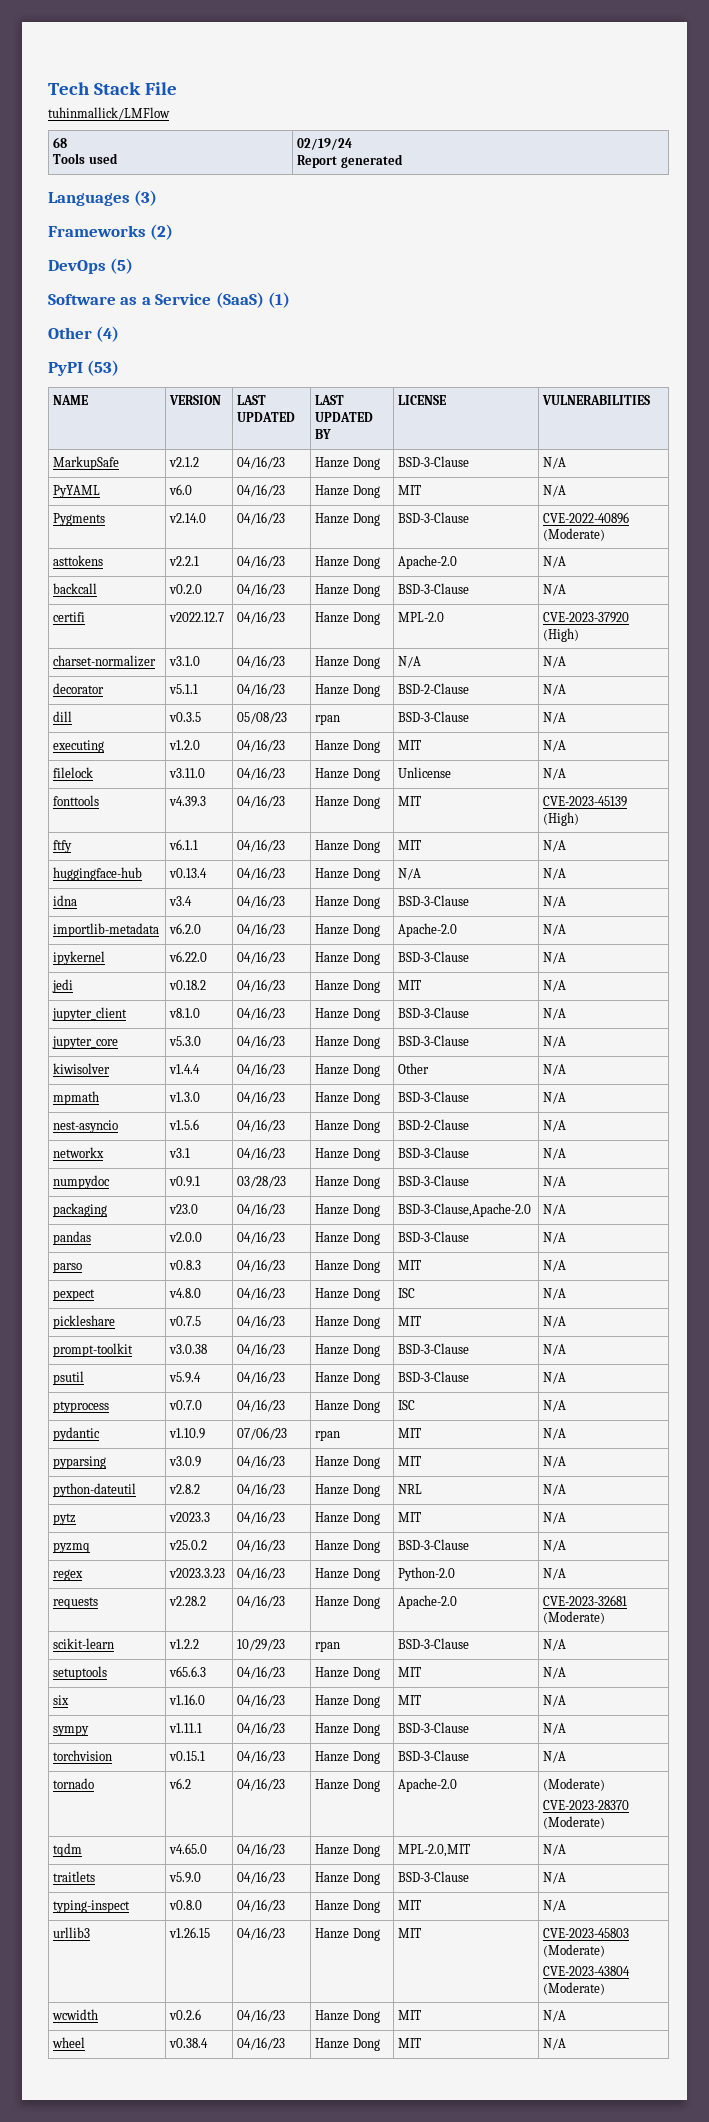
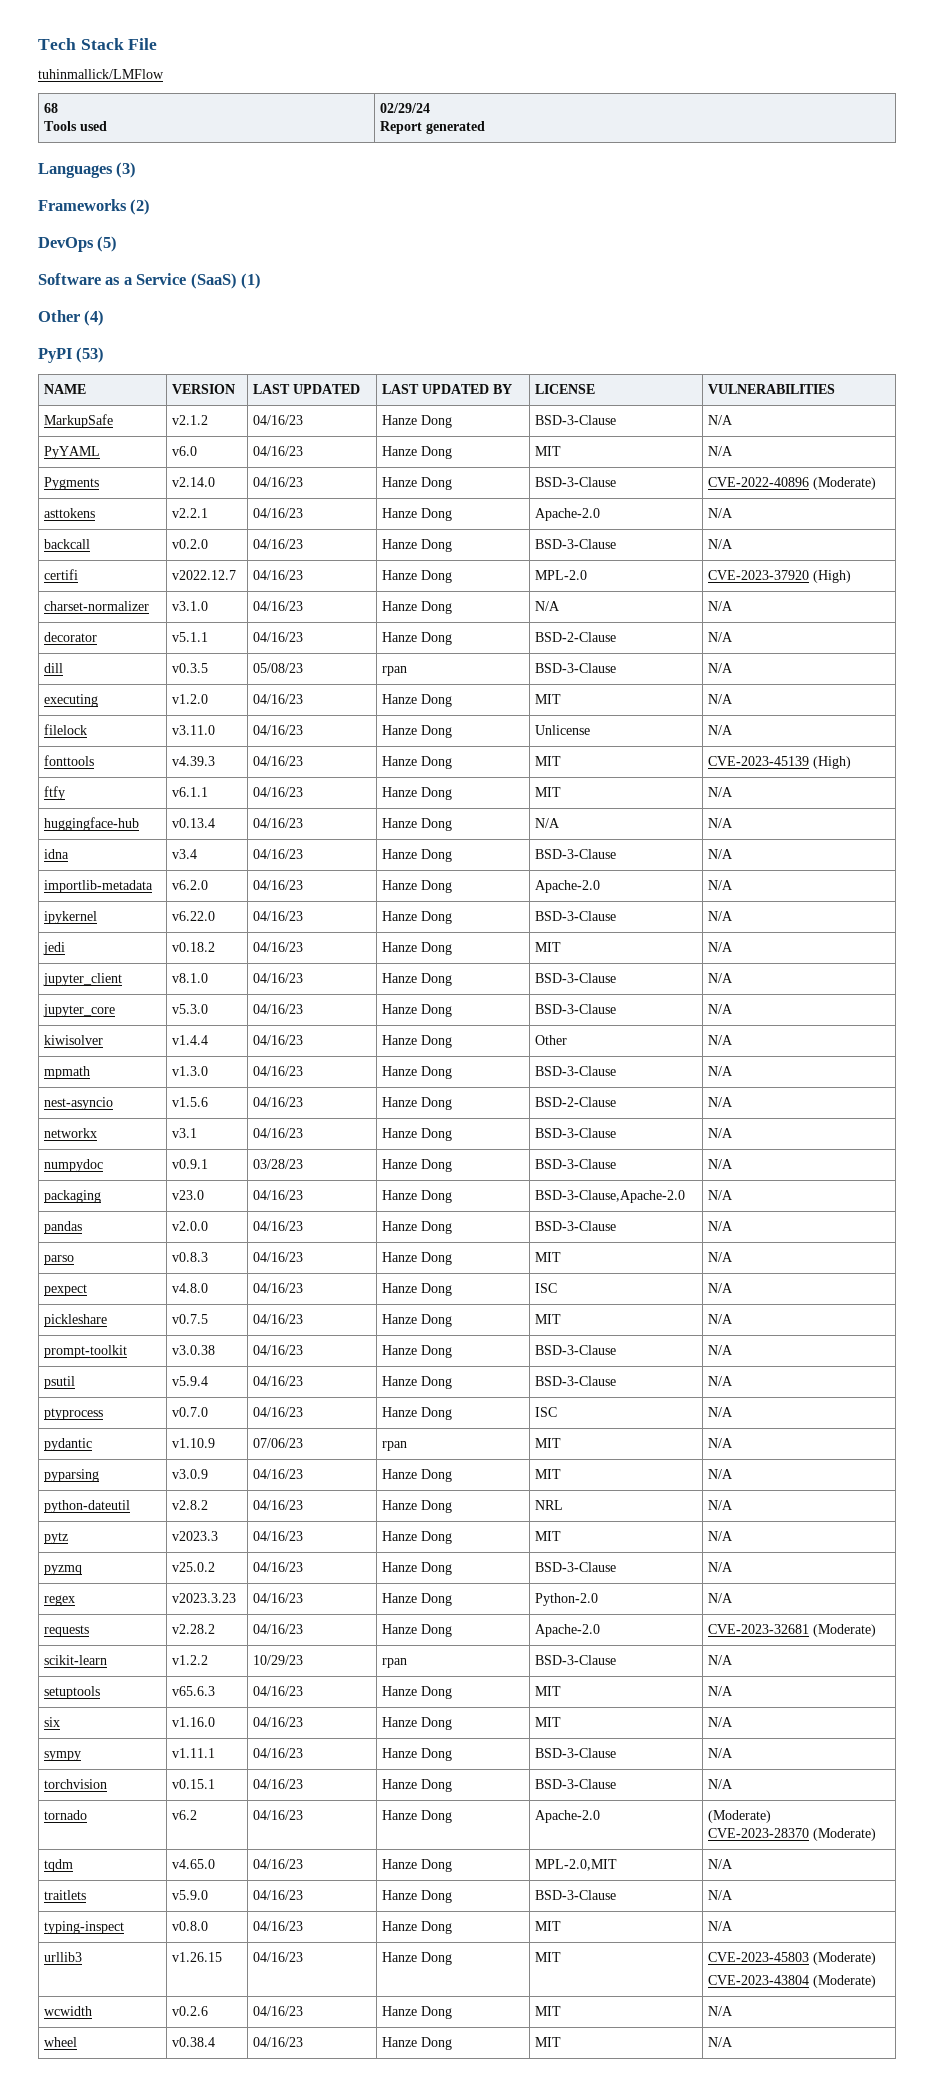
  68
- Tools used | 02/19/24
+ Tools used | 02/29/24

